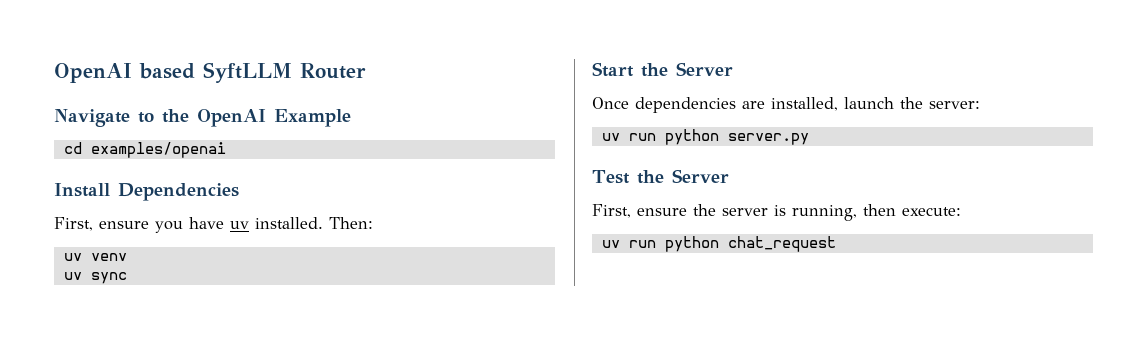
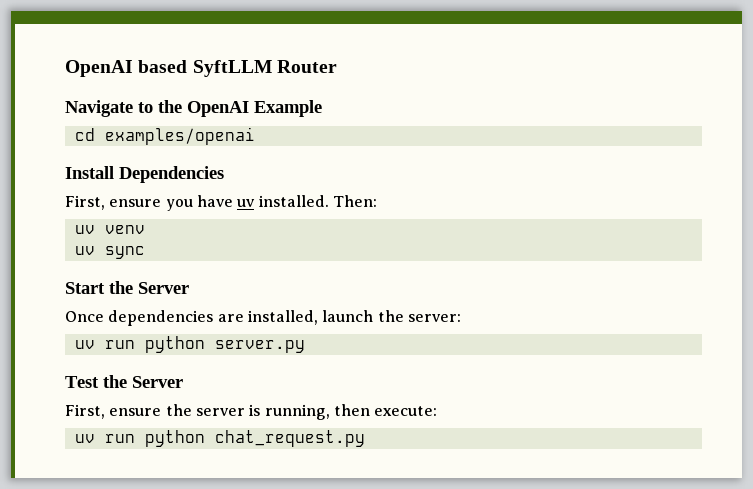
- uv run python chat_request
+ uv run python chat_request.py

